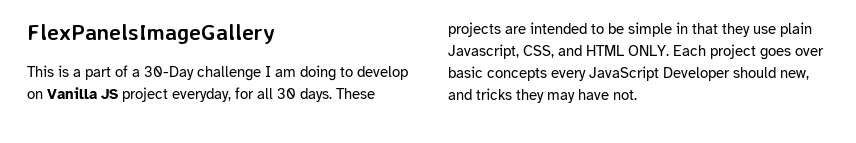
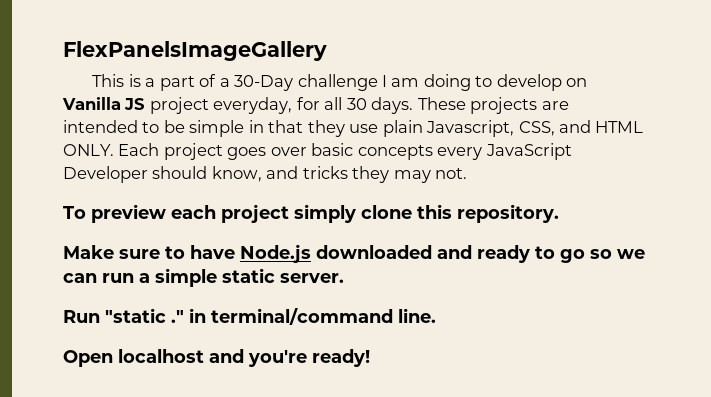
- Each project goes over basic concepts every JavaScript Developer should new, and tricks they may have not.
+ Each project goes over basic concepts every JavaScript Developer should know, and tricks they may not.
+ To preview each project simply clone this repository.
+ Make sure to have Node.js downloaded and ready to go so we can run a simple static server.
+ Run "static ." in terminal/command line.
+ Open localhost and you're ready!

